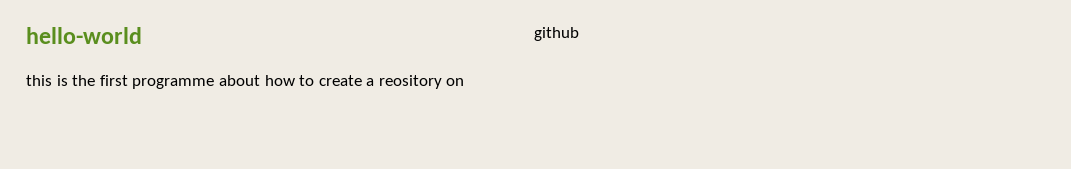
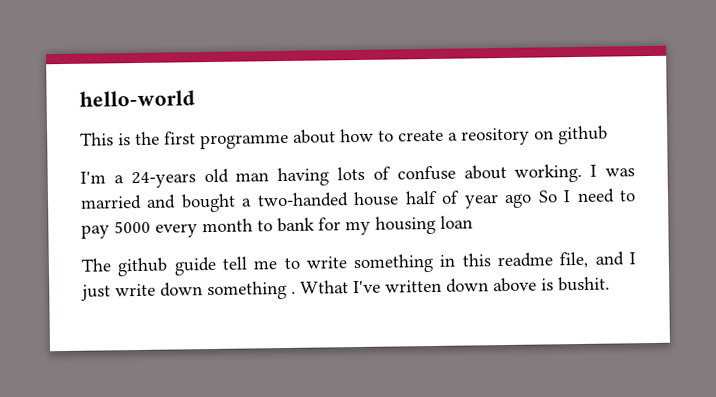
- this is the first programme about how to create a reository on github
+ This is the first programme about how to create a reository on github
+ I'm a 24-years old man having lots of confuse about working. I was married and bought a two-handed house half of year ago So I need to pay 5000 every month to bank for my housing loan
+ The github guide tell me to write something in this readme file, and I just write down something . Wthat I've written down above is bushit.

